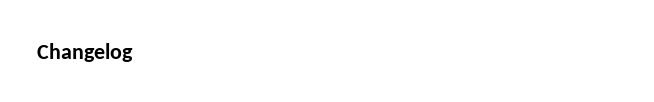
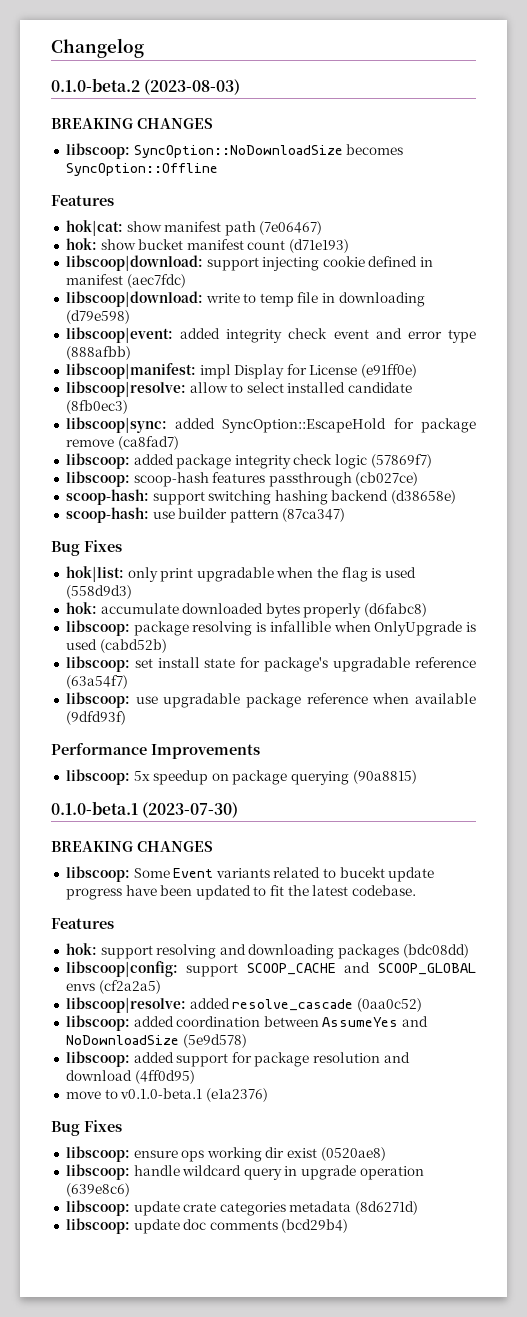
+ 0.1.0-beta.2 (2023-08-03)
+ BREAKING CHANGES
+ libscoop: SyncOption::NoDownloadSize becomes SyncOption::Offline
+ Features
+ hok|cat: show manifest path (7e06467)
+ hok: show bucket manifest count (d71e193)
+ libscoop|download: support injecting cookie defined in manifest (aec7fdc)
+ libscoop|download: write to temp file in downloading (d79e598)
+ libscoop|event: added integrity check event and error type (888afbb)
+ libscoop|manifest: impl Display for License (e91ff0e)
+ libscoop|resolve: allow to select installed candidate (8fb0ec3)
+ libscoop|sync: added SyncOption::EscapeHold for package remove (ca8fad7)
+ libscoop: added package integrity check logic (57869f7)
+ libscoop: scoop-hash features passthrough (cb027ce)
+ scoop-hash: support switching hashing backend (d38658e)
+ scoop-hash: use builder pattern (87ca347)
+ Bug Fixes
+ hok|list: only print upgradable when the flag is used (558d9d3)
+ hok: accumulate downloaded bytes properly (d6fabc8)
+ libscoop: package resolving is infallible when OnlyUpgrade is used (cabd52b)
+ libscoop: set install state for package's upgradable reference (63a54f7)
+ libscoop: use upgradable package reference when available (9dfd93f)
+ Performance Improvements
+ libscoop: 5x speedup on package querying (90a8815)
+ 0.1.0-beta.1 (2023-07-30)
+ BREAKING CHANGES
+ libscoop: Some Event variants related to bucekt update progress have been updated to fit the latest codebase.
+ Features
+ hok: support resolving and downloading packages (bdc08dd)
+ libscoop|config: support SCOOP_CACHE and SCOOP_GLOBAL envs (cf2a2a5)
+ libscoop|resolve: added resolve_cascade (0aa0c52)
+ libscoop: added coordination between AssumeYes and NoDownloadSize (5e9d578)
+ libscoop: added support for package resolution and download (4ff0d95)
+ move to v0.1.0-beta.1 (e1a2376)
+ Bug Fixes
+ libscoop: ensure ops working dir exist (0520ae8)
+ libscoop: handle wildcard query in upgrade operation (639e8c6)
+ libscoop: update crate categories metadata (8d6271d)
+ libscoop: update doc comments (bcd29b4)

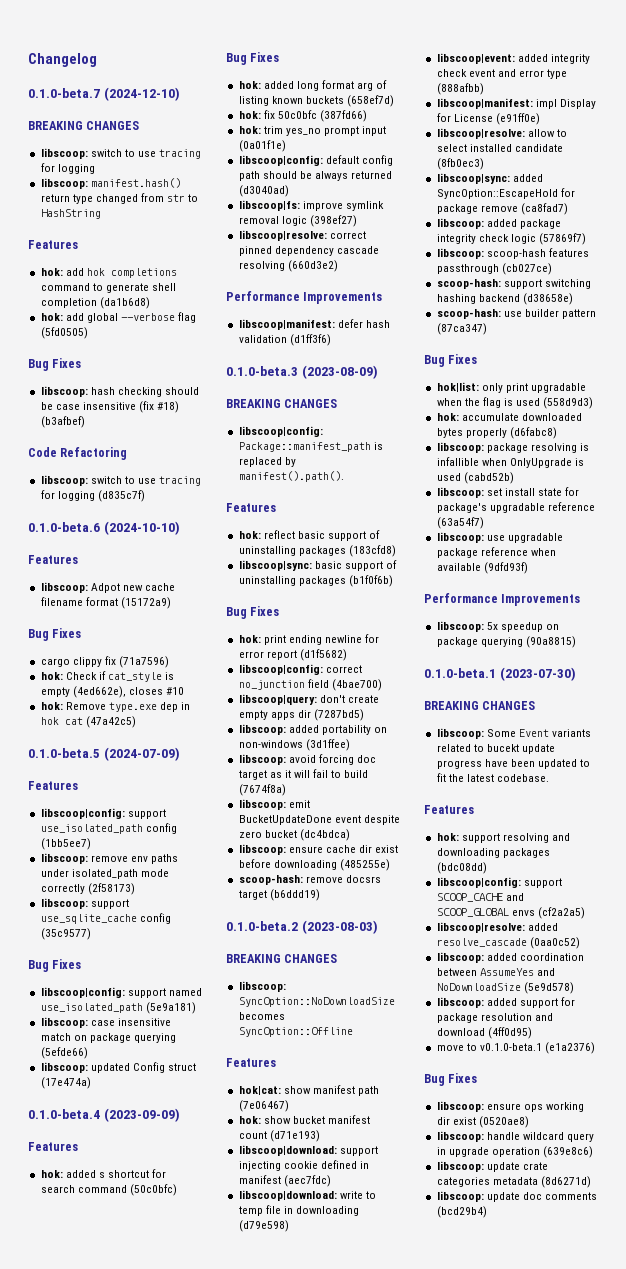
+ 0.1.0-beta.7 (2024-12-10)
+ BREAKING CHANGES
+ libscoop: switch to use tracing for logging
+ libscoop: manifest.hash() return type changed from str to HashString
+ Features
+ hok: add hok completions command to generate shell completion (da1b6d8)
+ hok: add global --verbose flag (5fd0505)
+ Bug Fixes
+ libscoop: hash checking should be case insensitive (fix #18) (b3afbef)
+ Code Refactoring
+ libscoop: switch to use tracing for logging (d835c7f)
+ 0.1.0-beta.6 (2024-10-10)
+ Features
+ libscoop: Adpot new cache filename format (15172a9)
+ Bug Fixes
+ cargo clippy fix (71a7596)
+ hok: Check if cat_style is empty (4ed662e), closes #10
+ hok: Remove type.exe dep in hok cat (47a42c5)
+ 0.1.0-beta.5 (2024-07-09)
+ Features
+ libscoop|config: support use_isolated_path config (1bb5ee7)
+ libscoop: remove env paths under isolated_path mode correctly (2f58173)
+ libscoop: support use_sqlite_cache config (35c9577)
+ Bug Fixes
+ libscoop|config: support named use_isolated_path (5e9a181)
+ libscoop: case insensitive match on package querying (5efde66)
+ libscoop: updated Config struct (17e474a)
+ 0.1.0-beta.4 (2023-09-09)
+ Features
+ hok: added s shortcut for search command (50c0bfc)
+ Bug Fixes
+ hok: added long format arg of listing known buckets (658ef7d)
+ hok: fix 50c0bfc (387fd66)
+ hok: trim yes_no prompt input (0a01f1e)
+ libscoop|config: default config path should be always returned (d3040ad)
+ libscoop|fs: improve symlink removal logic (398ef27)
+ libscoop|resolve: correct pinned dependency cascade resolving (660d3e2)
+ Performance Improvements
+ libscoop|manifest: defer hash validation (d1ff3f6)
+ 0.1.0-beta.3 (2023-08-09)
+ BREAKING CHANGES
+ libscoop|config: Package::manifest_path is replaced by manifest().path().
+ Features
+ hok: reflect basic support of uninstalling packages (183cfd8)
+ libscoop|sync: basic support of uninstalling packages (b1f0f6b)
+ Bug Fixes
+ hok: print ending newline for error report (d1f5682)
+ libscoop|config: correct no_junction field (4bae700)
+ libscoop|query: don't create empty apps dir (7287bd5)
+ libscoop: added portability on non-windows (3d1ffee)
+ libscoop: avoid forcing doc target as it will fail to build (7674f8a)
+ libscoop: emit BucketUpdateDone event despite zero bucket (dc4bdca)
+ libscoop: ensure cache dir exist before downloading (485255e)
+ scoop-hash: remove docsrs target (b6ddd19)

